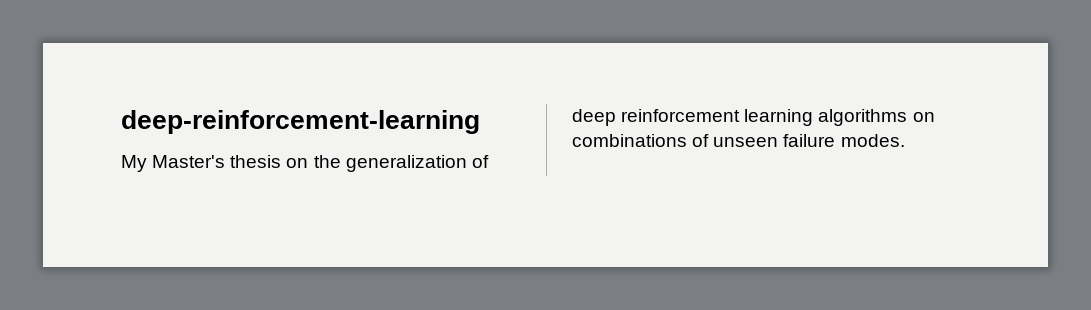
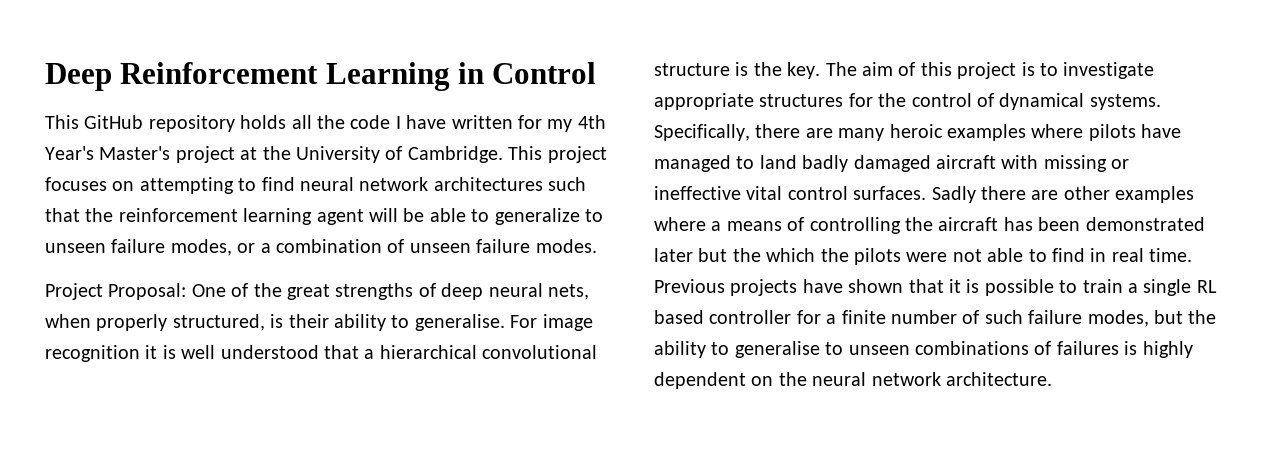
- deep-reinforcement-learning
- My Master's thesis on the generalization of deep reinforcement learning algorithms on combinations of unseen failure modes.
+ Deep Reinforcement Learning in Control
+ This GitHub repository holds all the code I have written for my 4th Year's Master's project at the University of Cambridge. This project focuses on attempting to find neural network architectures such that the reinforcement learning agent will be able to generalize to unseen failure modes, or a combination of unseen failure modes.
+ Project Proposal: One of the great strengths of deep neural nets, when properly structured, is their ability to generalise. For image recognition it is well understood that a hierarchical convolutional structure is the key. The aim of this project is to investigate appropriate structures for the control of dynamical systems. Specifically, there are many heroic examples where pilots have managed to land badly damaged aircraft with missing or ineffective vital control surfaces. Sadly there are other examples where a means of controlling the aircraft has been demonstrated later but the which the pilots were not able to find in real time. Previous projects have shown that it is possible to train a single RL based controller for a finite number of such failure modes, but the ability to generalise to unseen combinations of failures is highly dependent on the neural network architecture.

